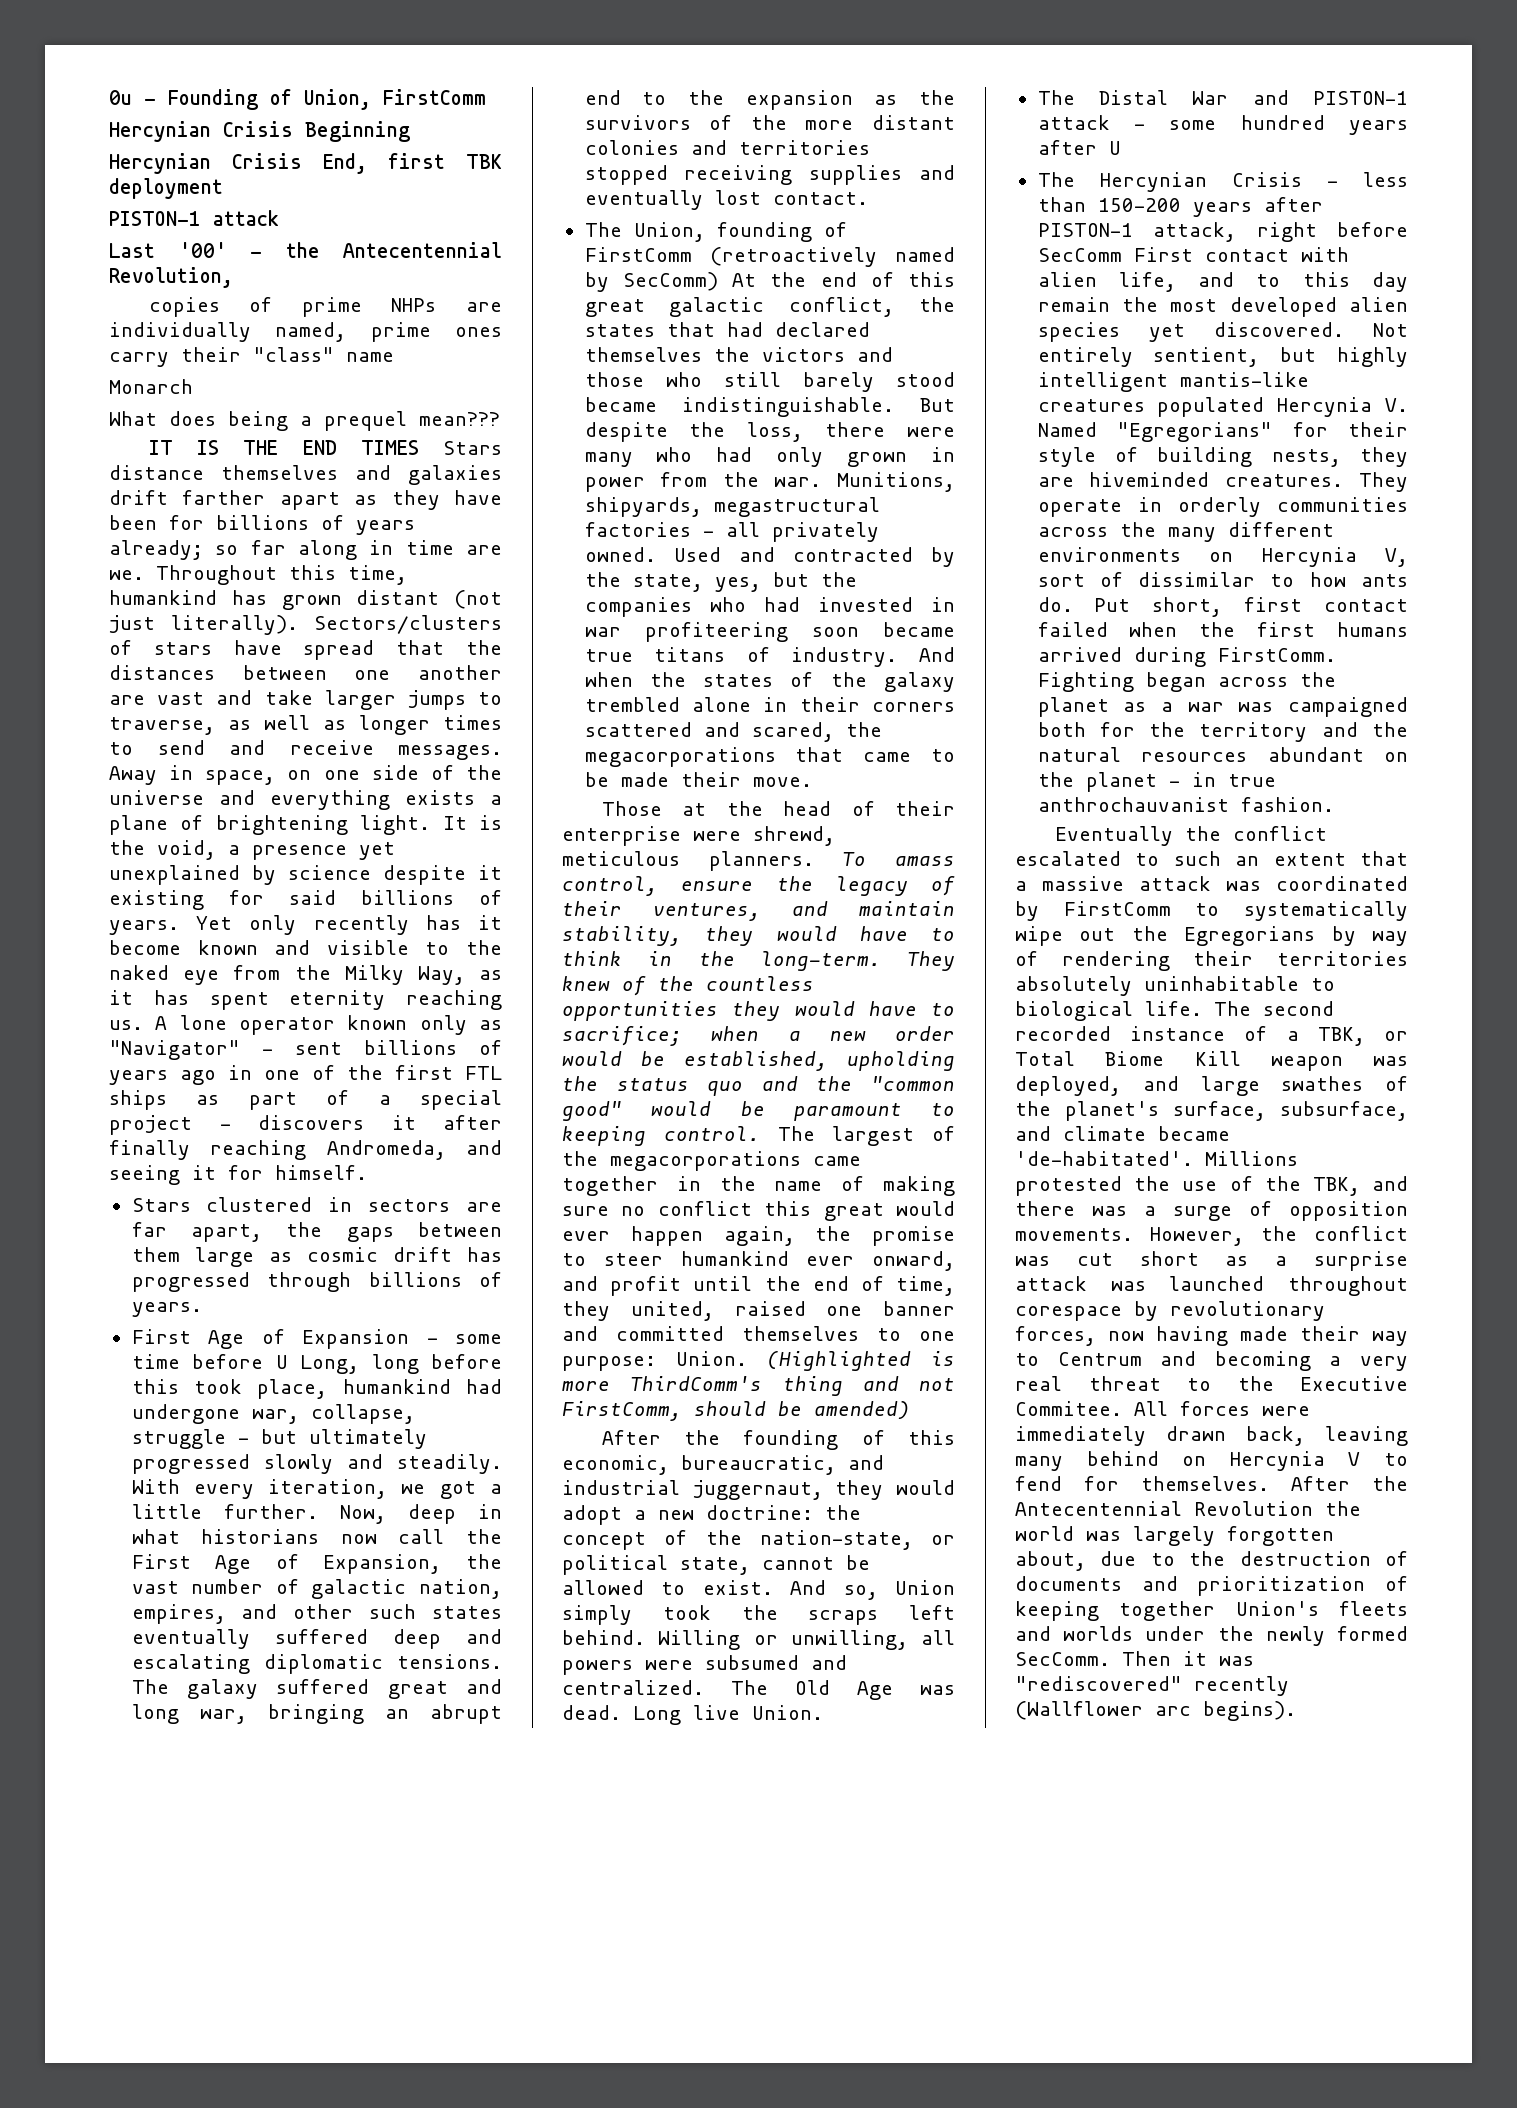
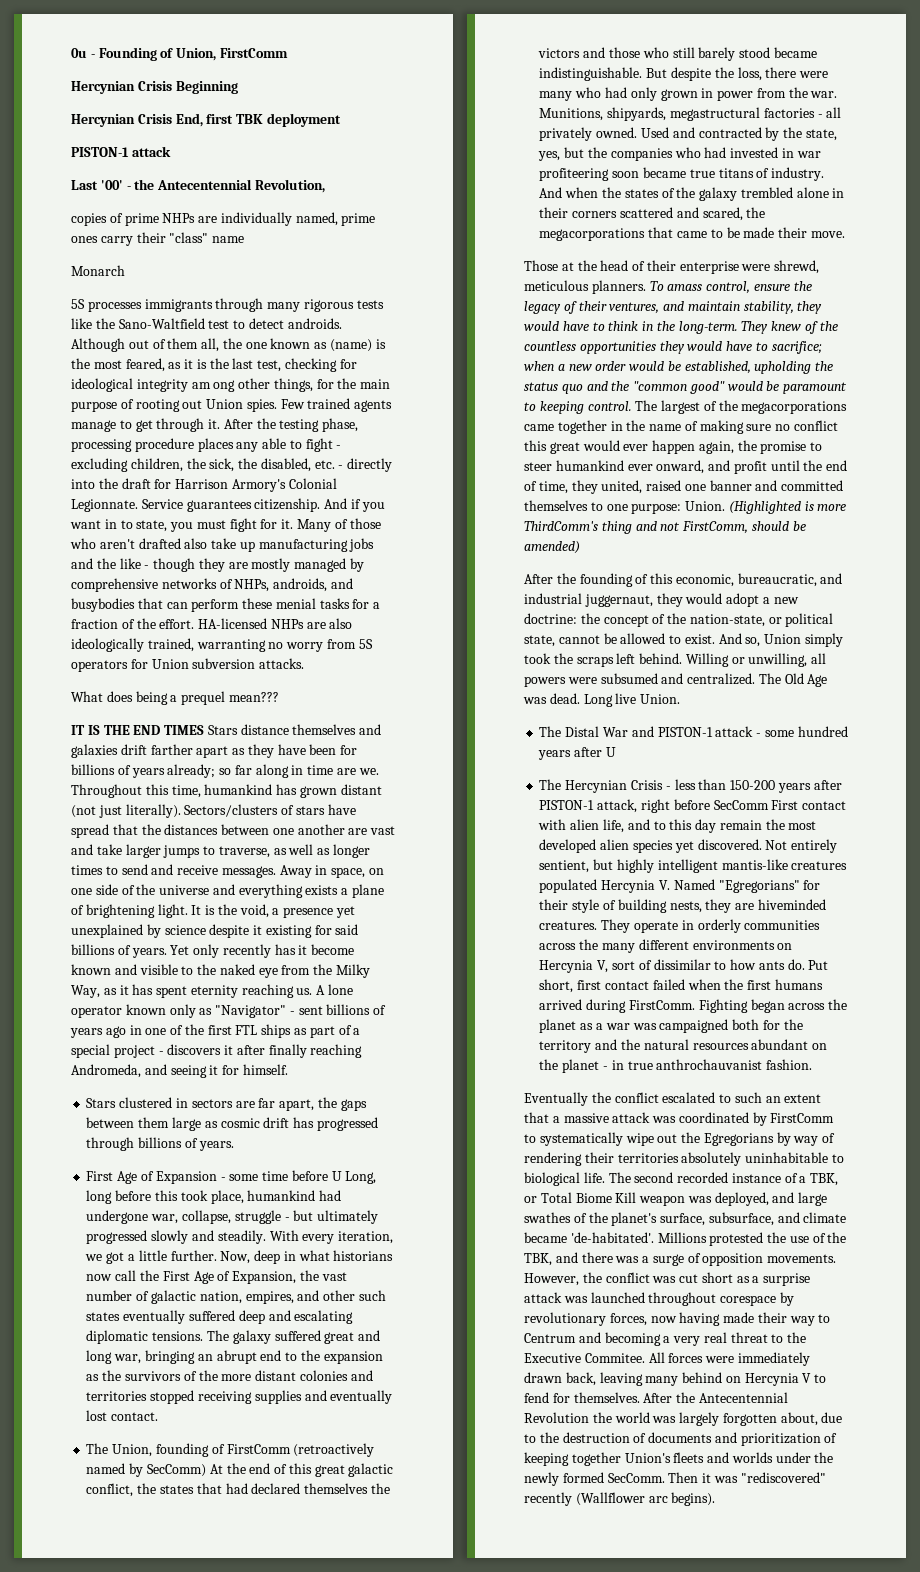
+ 5S processes immigrants through many rigorous tests like the Sano-Waltfield test to detect androids. Although out of them all, the one known as (name) is the most feared, as it is the last test, checking for ideological integrity am ong other things, for the main purpose of rooting out Union spies. Few trained agents manage to get through it. After the testing phase, processing procedure places any able to fight - excluding children, the sick, the disabled, etc. - directly into the draft for Harrison Armory's Colonial Legionnate. Service guarantees citizenship. And if you want in to state, you must fight for it. Many of those who aren't drafted also take up manufacturing jobs and the like - though they are mostly managed by comprehensive networks of NHPs, androids, and busybodies that can perform these menial tasks for a fraction of the effort. HA-licensed NHPs are also ideologically trained, warranting no worry from 5S operators for Union subversion attacks.

